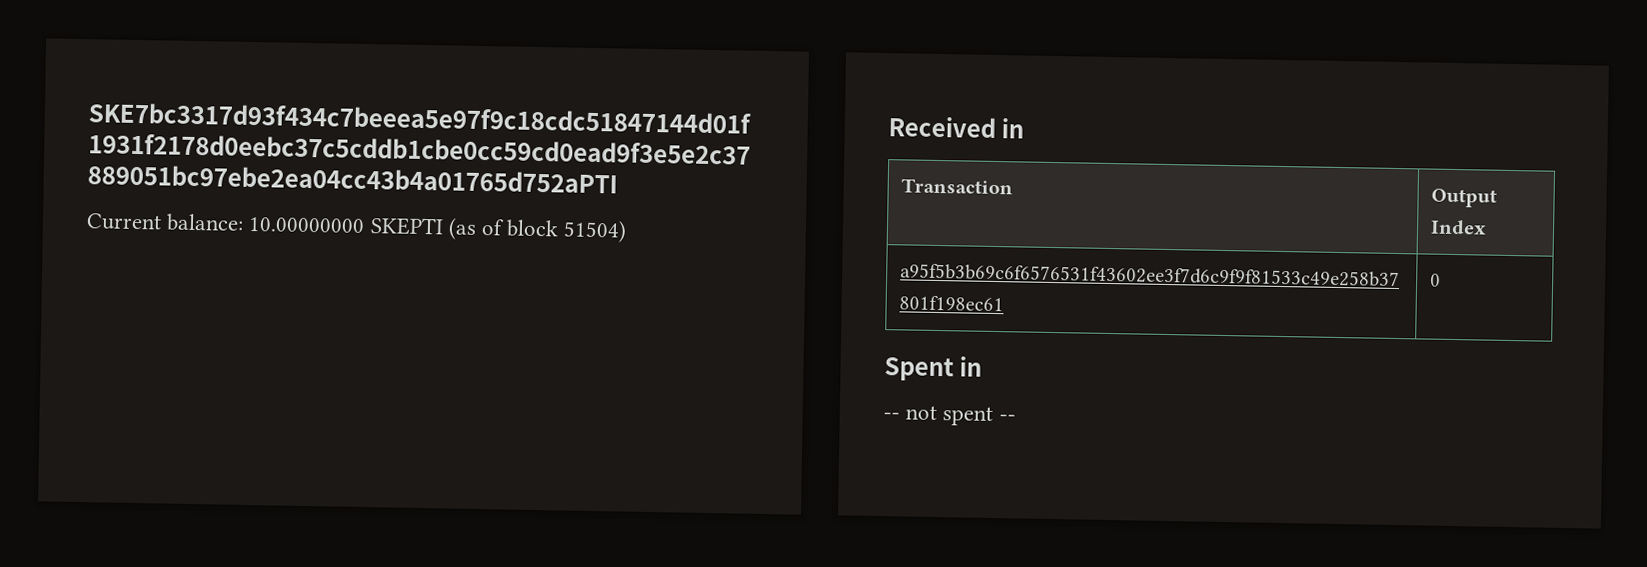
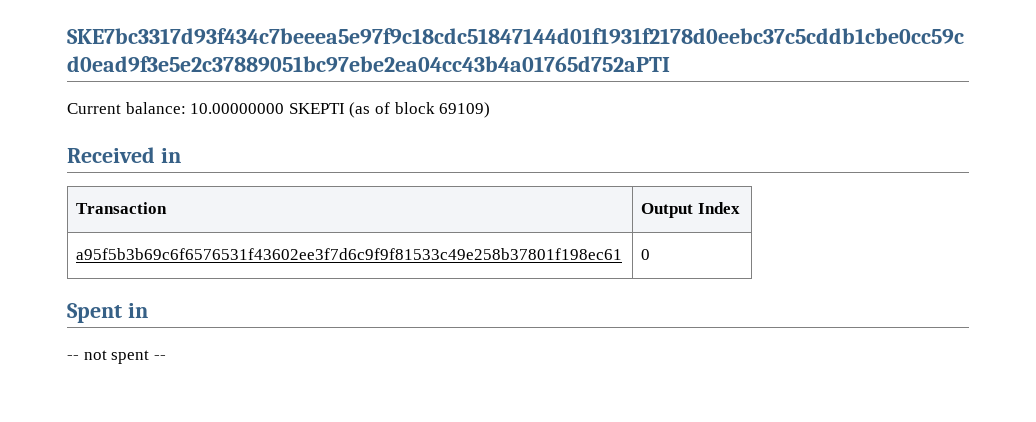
- Current balance: 10.00000000 SKEPTI (as of block 51504)
+ Current balance: 10.00000000 SKEPTI (as of block 69109)

